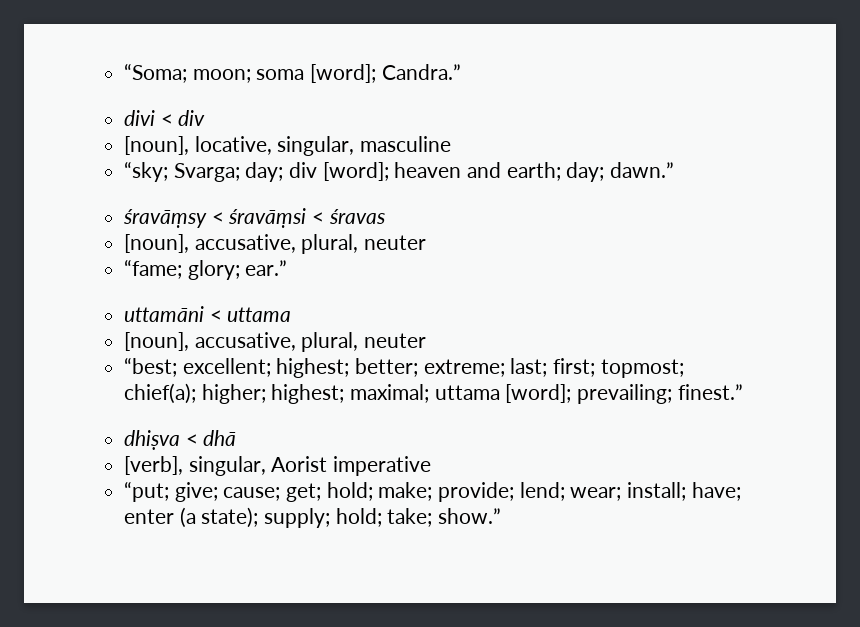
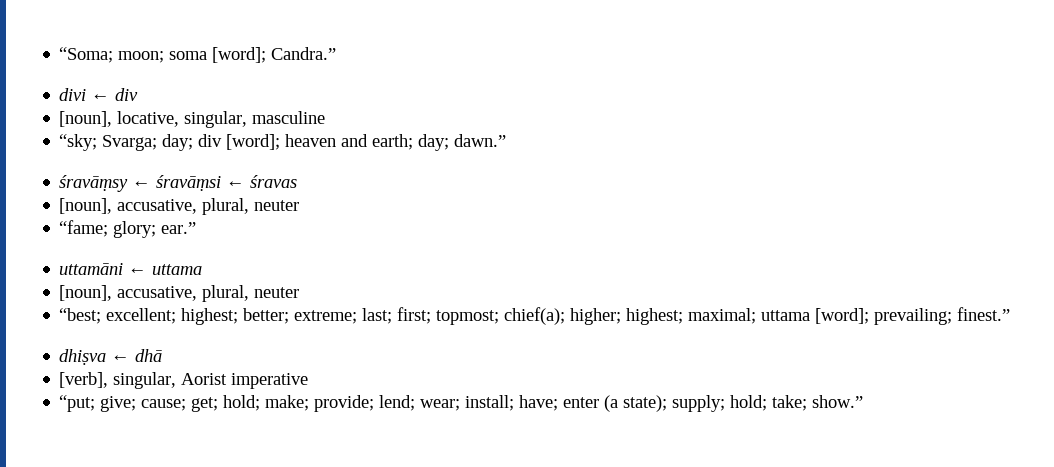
- divi < div
+ divi ← div
- śravāṃsy < śravāṃsi < śravas
+ śravāṃsy ← śravāṃsi ← śravas
- uttamāni < uttama
+ uttamāni ← uttama
- dhiṣva < dhā
+ dhiṣva ← dhā

